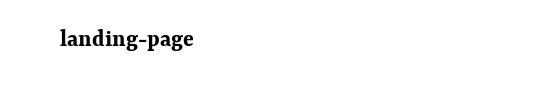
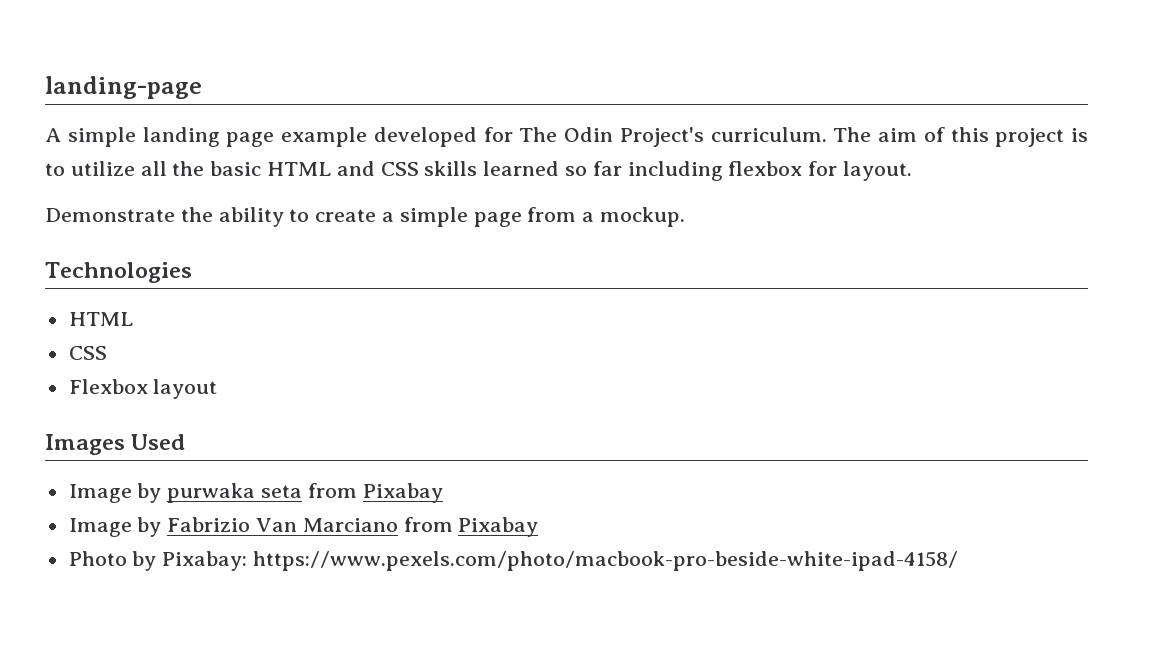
+ A simple landing page example developed for The Odin Project's curriculum. The aim of this project is to utilize all the basic HTML and CSS skills learned so far including flexbox for layout.
+ Demonstrate the ability to create a simple page from a mockup.
+ Technologies
+ HTML
+ CSS
+ Flexbox layout
+ Images Used
+ Image by purwaka seta from Pixabay
+ Image by Fabrizio Van Marciano from Pixabay
+ Photo by Pixabay: https://www.pexels.com/photo/macbook-pro-beside-white-ipad-4158/

